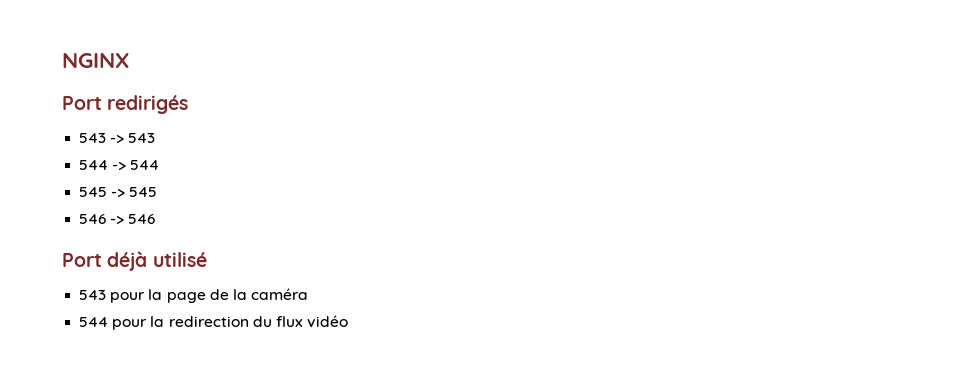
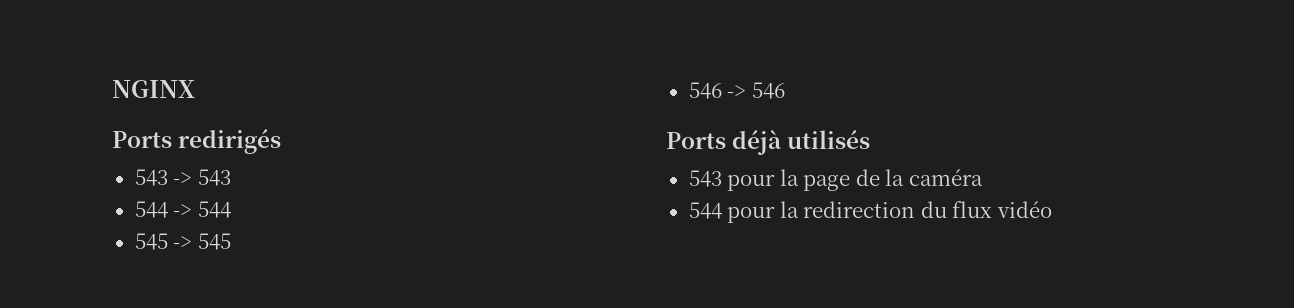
- Port redirigés
+ Ports redirigés
- Port déjà utilisé
+ Ports déjà utilisés

